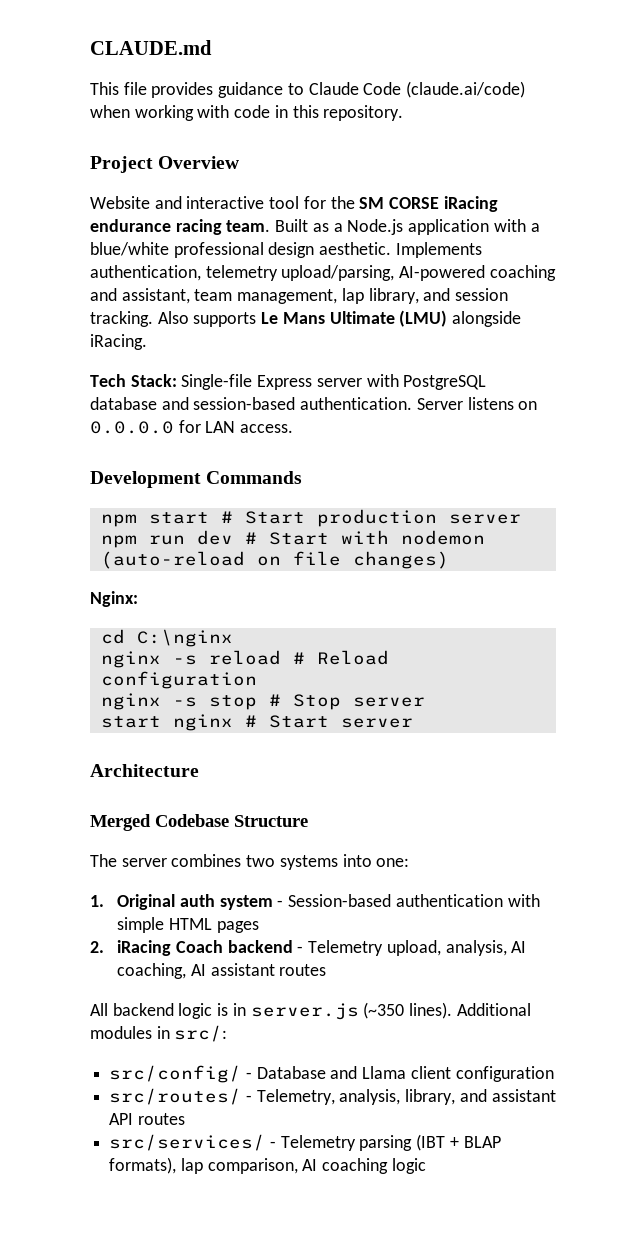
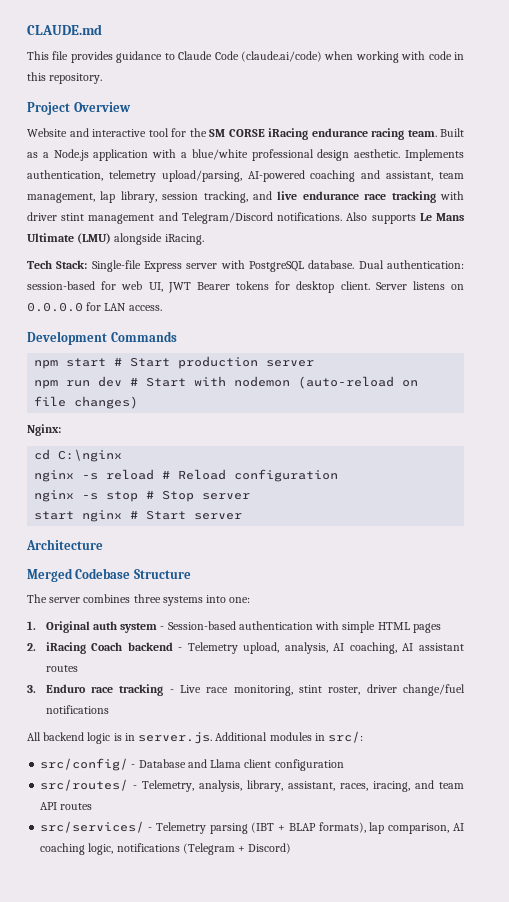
- Implements authentication, telemetry upload/parsing, AI-powered coaching and assistant, team management, lap library, and session tracking.
+ Implements authentication, telemetry upload/parsing, AI-powered coaching and assistant, team management, lap library, session tracking, and live endurance race tracking with driver stint management and Telegram/Discord notifications.
- Tech Stack: Single-file Express server with PostgreSQL database and session-based authentication.
+ Tech Stack: Single-file Express server with PostgreSQL database. Dual authentication: session-based for web UI, JWT Bearer tokens for desktop client.
- The server combines two systems into one:
+ The server combines three systems into one:
+ 3. Enduro race tracking - Live race monitoring, stint roster, driver change/fuel notifications
- All backend logic is in server.js (~350 lines). Additional modules in src/:
+ All backend logic is in server.js. Additional modules in src/:
- src/routes/ - Telemetry, analysis, library, and assistant API routes
+ src/routes/ - Telemetry, analysis, library, assistant, races, iracing, and team API routes
- src/services/ - Telemetry parsing (IBT + BLAP formats), lap comparison, AI coaching logic
+ src/services/ - Telemetry parsing (IBT + BLAP formats), lap comparison, AI coaching logic, notifications (Telegram + Discord)

